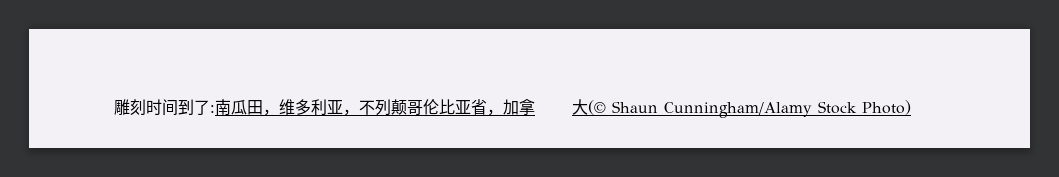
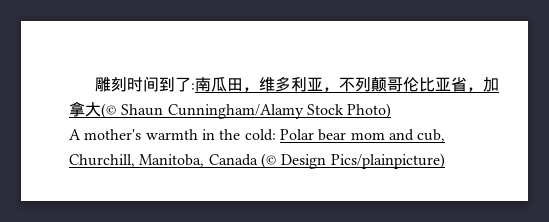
+ A mother's warmth in the cold: Polar bear mom and cub, Churchill, Manitoba, Canada (© Design Pics/plainpicture)

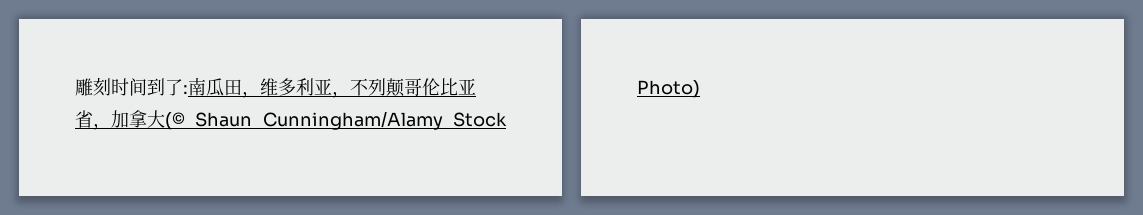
- A mother's warmth in the cold: Polar bear mom and cub, Churchill, Manitoba, Canada (© Design Pics/plainpicture)

